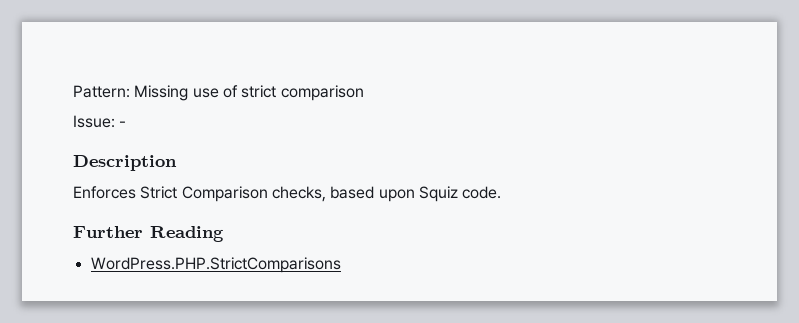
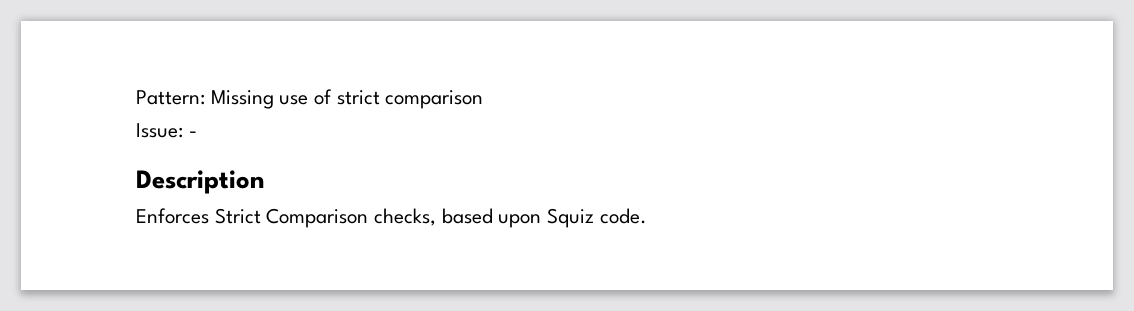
- Further Reading
- WordPress.PHP.StrictComparisons

